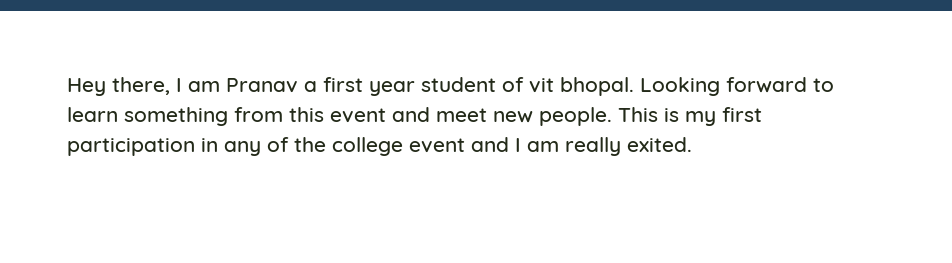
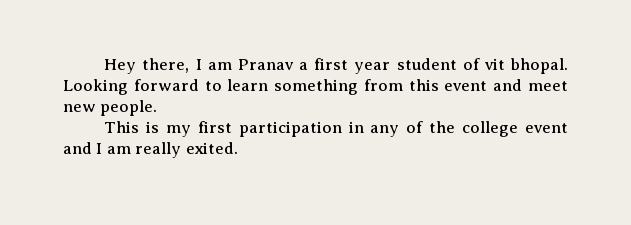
- Looking forward to learn something from this event and meet new people. This is my first participation in any of the college event and I am really exited.
+ Looking forward to learn something from this event and meet new people.
+ This is my first participation in any of the college event and I am really exited.

